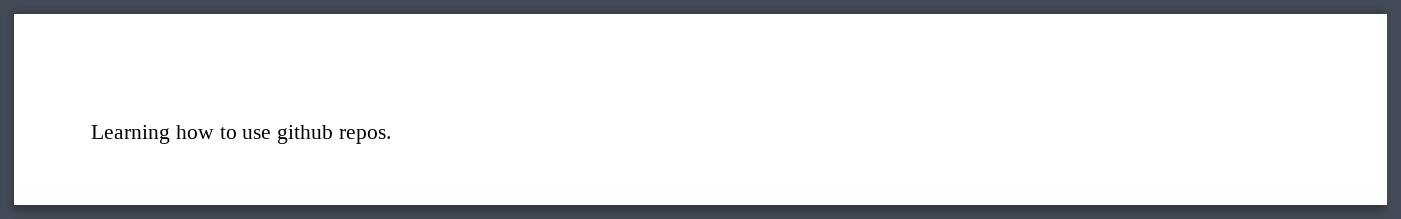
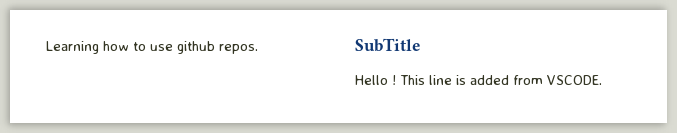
+ SubTitle
+ Hello ! This line is added from VSCODE.

